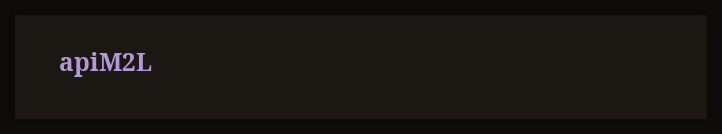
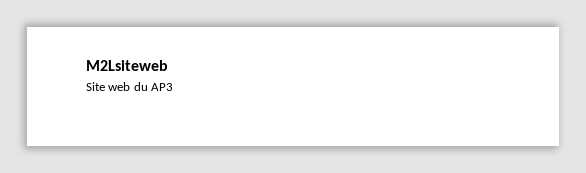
- apiM2L
+ M2Lsiteweb
+ Site web du AP3

